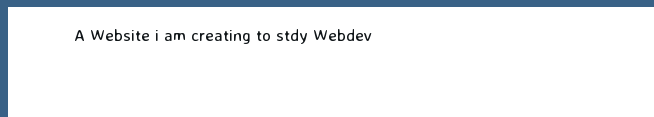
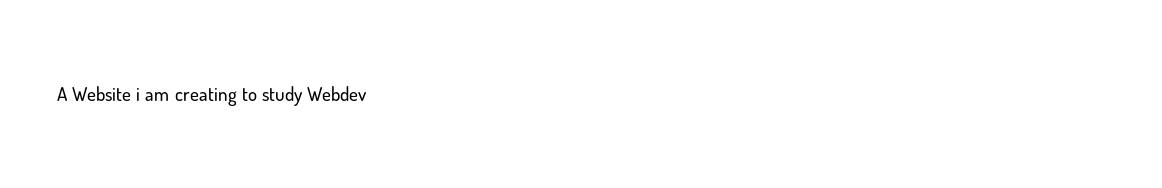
- A Website i am creating to stdy Webdev
+ A Website i am creating to study Webdev

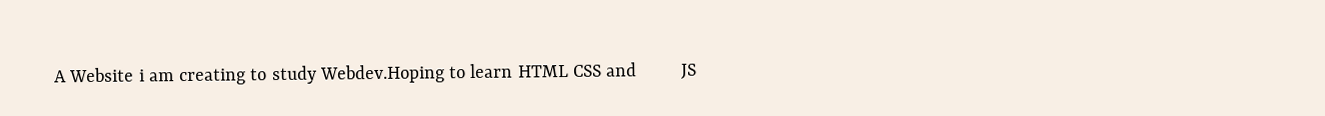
- A Website i am creating to study Webdev
+ A Website i am creating to study Webdev.Hoping to learn HTML CSS and JS

